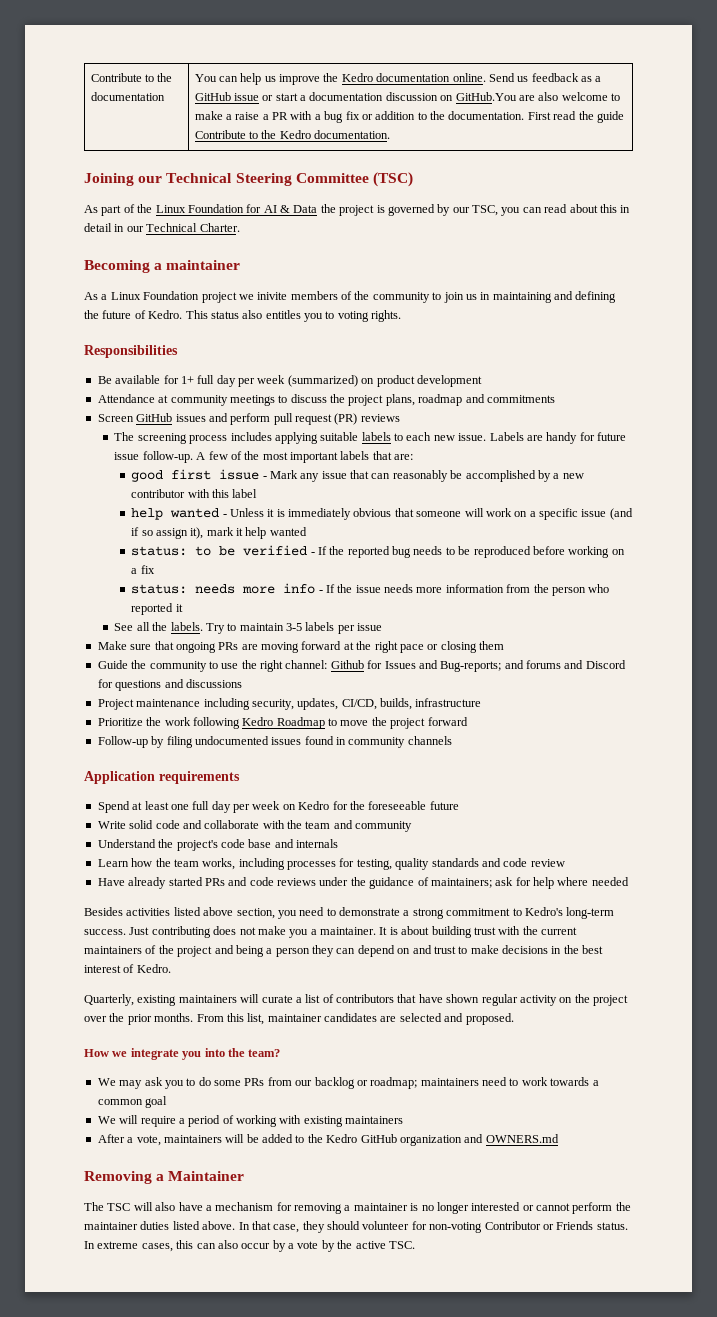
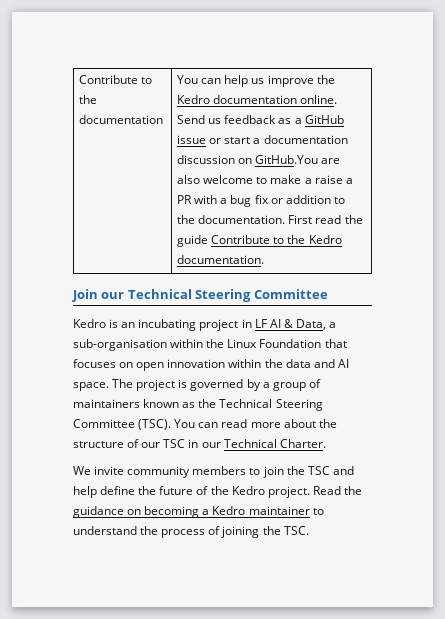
- Joining our Technical Steering Committee (TSC)
- As part of the Linux Foundation for AI & Data the project is governed by our TSC, you can read about this in detail in our Technical Charter.
- Becoming a maintainer
- As a Linux Foundation project we inivite members of the community to join us in maintaining and defining the future of Kedro. This status also entitles you to voting rights.
- Responsibilities
- Be available for 1+ full day per week (summarized) on product development
- Attendance at community meetings to discuss the project plans, roadmap and commitments
- Screen GitHub issues and perform pull request (PR) reviews
- The screening process includes applying suitable labels to each new issue. Labels are handy for future issue follow-up. A few of the most important labels that are:
- good first issue - Mark any issue that can reasonably be accomplished by a new contributor with this label
- help wanted - Unless it is immediately obvious that someone will work on a specific issue (and if so assign it), mark it help wanted
- status: to be verified - If the reported bug needs to be reproduced before working on a fix
- status: needs more info - If the issue needs more information from the person who reported it
- See all the labels. Try to maintain 3-5 labels per issue
- Make sure that ongoing PRs are moving forward at the right pace or closing them
- Guide the community to use the right channel: Github for Issues and Bug-reports; and forums and Discord for questions and discussions
- Project maintenance including security, updates, CI/CD, builds, infrastructure
- Prioritize the work following Kedro Roadmap to move the project forward
- Follow-up by filing undocumented issues found in community channels
- Application requirements
- Spend at least one full day per week on Kedro for the foreseeable future
- Write solid code and collaborate with the team and community
- Understand the project's code base and internals
- Learn how the team works, including processes for testing, quality standards and code review
- Have already started PRs and code reviews under the guidance of maintainers; ask for help where needed
- Besides activities listed above section, you need to demonstrate a strong commitment to Kedro's long-term success. Just contributing does not make you a maintainer. It is about building trust with the current maintainers of the project and being a person they can depend on and trust to make decisions in the best interest of Kedro.
- Quarterly, existing maintainers will curate a list of contributors that have shown regular activity on the project over the prior months. From this list, maintainer candidates are selected and proposed.
- How we integrate you into the team?
- We may ask you to do some PRs from our backlog or roadmap; maintainers need to work towards a common goal
- We will require a period of working with existing maintainers
- After a vote, maintainers will be added to the Kedro GitHub organization and OWNERS.md
- Removing a Maintainer
- The TSC will also have a mechanism for removing a maintainer is no longer interested or cannot perform the maintainer duties listed above. In that case, they should volunteer for non-voting Contributor or Friends status. In extreme cases, this can also occur by a vote by the active TSC.
+ Join our Technical Steering Committee
+ Kedro is an incubating project in LF AI & Data, a sub-organisation within the Linux Foundation that focuses on open innovation within the data and AI space. The project is governed by a group of maintainers known as the Technical Steering Committee (TSC). You can read more about the structure of our TSC in our Technical Charter.
+ We invite community members to join the TSC and help define the future of the Kedro project. Read the guidance on becoming a Kedro maintainer to understand the process of joining the TSC.

